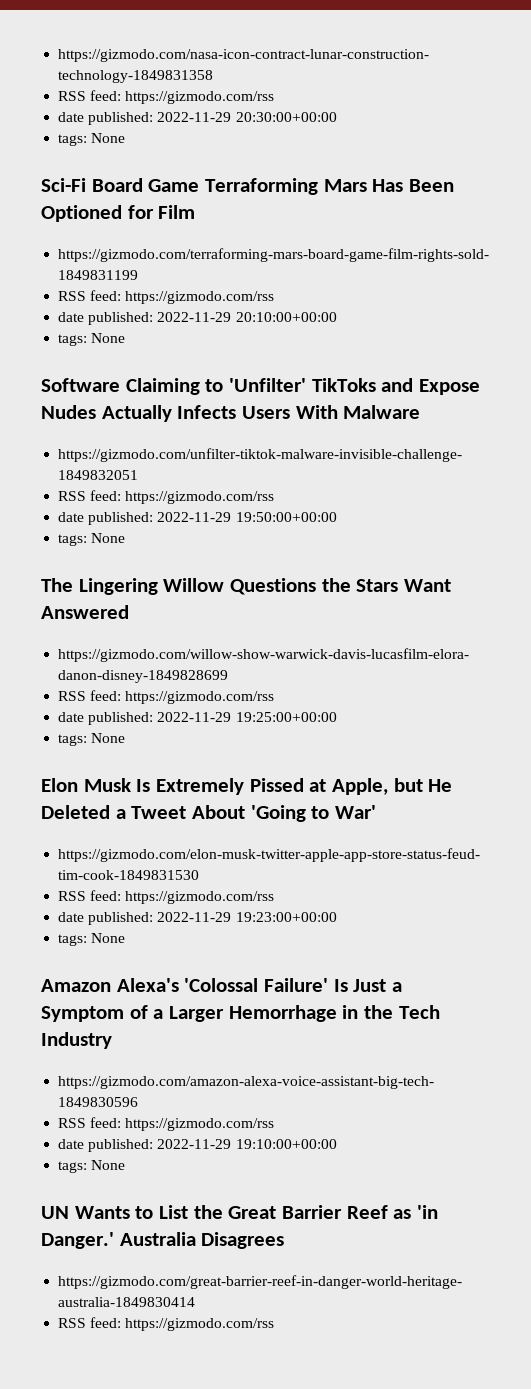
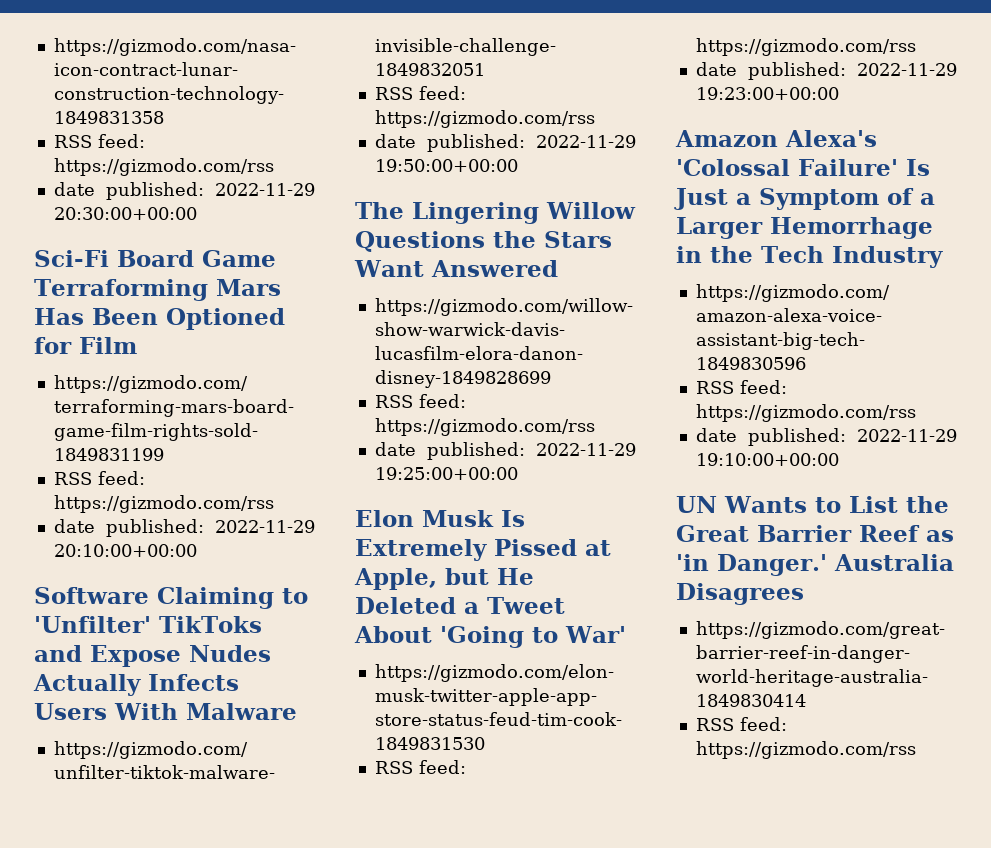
  date published: 2022-11-29 20:30:00+00:00
- tags: None
  date published: 2022-11-29 20:10:00+00:00
- tags: None
  date published: 2022-11-29 19:50:00+00:00
- tags: None
  date published: 2022-11-29 19:25:00+00:00
- tags: None
  date published: 2022-11-29 19:23:00+00:00
- tags: None
  date published: 2022-11-29 19:10:00+00:00
- tags: None

